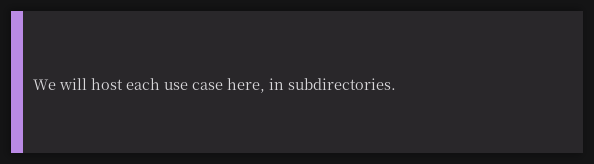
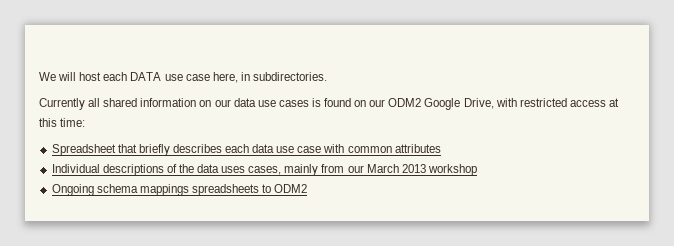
- We will host each use case here, in subdirectories.
+ We will host each DATA use case here, in subdirectories.
+ Currently all shared information on our data use cases is found on our ODM2 Google Drive, with restricted access at this time:
+ Spreadsheet that briefly describes each data use case with common attributes
+ Individual descriptions of the data uses cases, mainly from our March 2013 workshop
+ Ongoing schema mappings spreadsheets to ODM2

